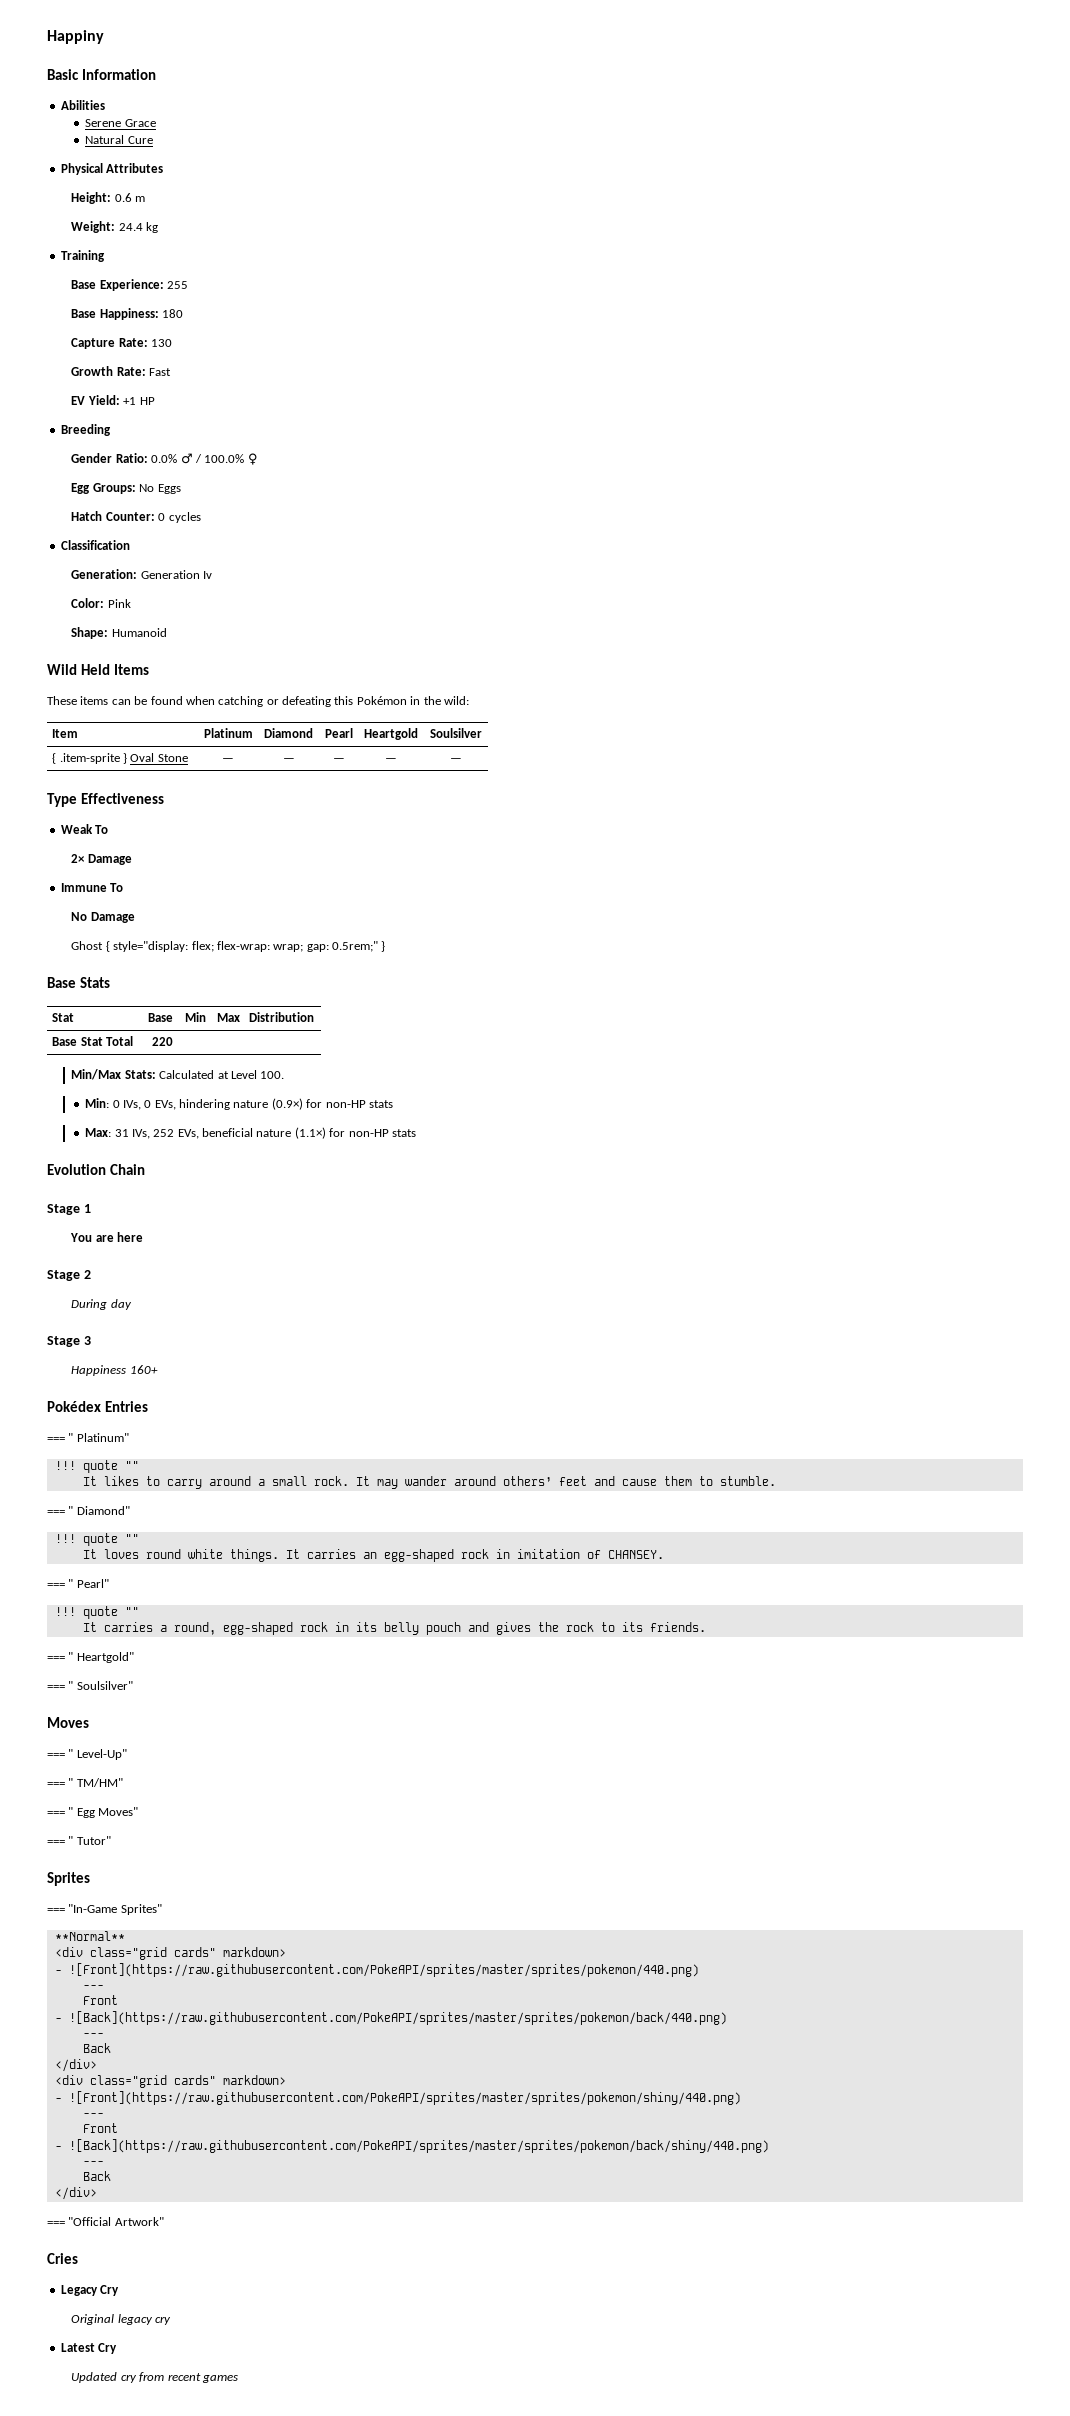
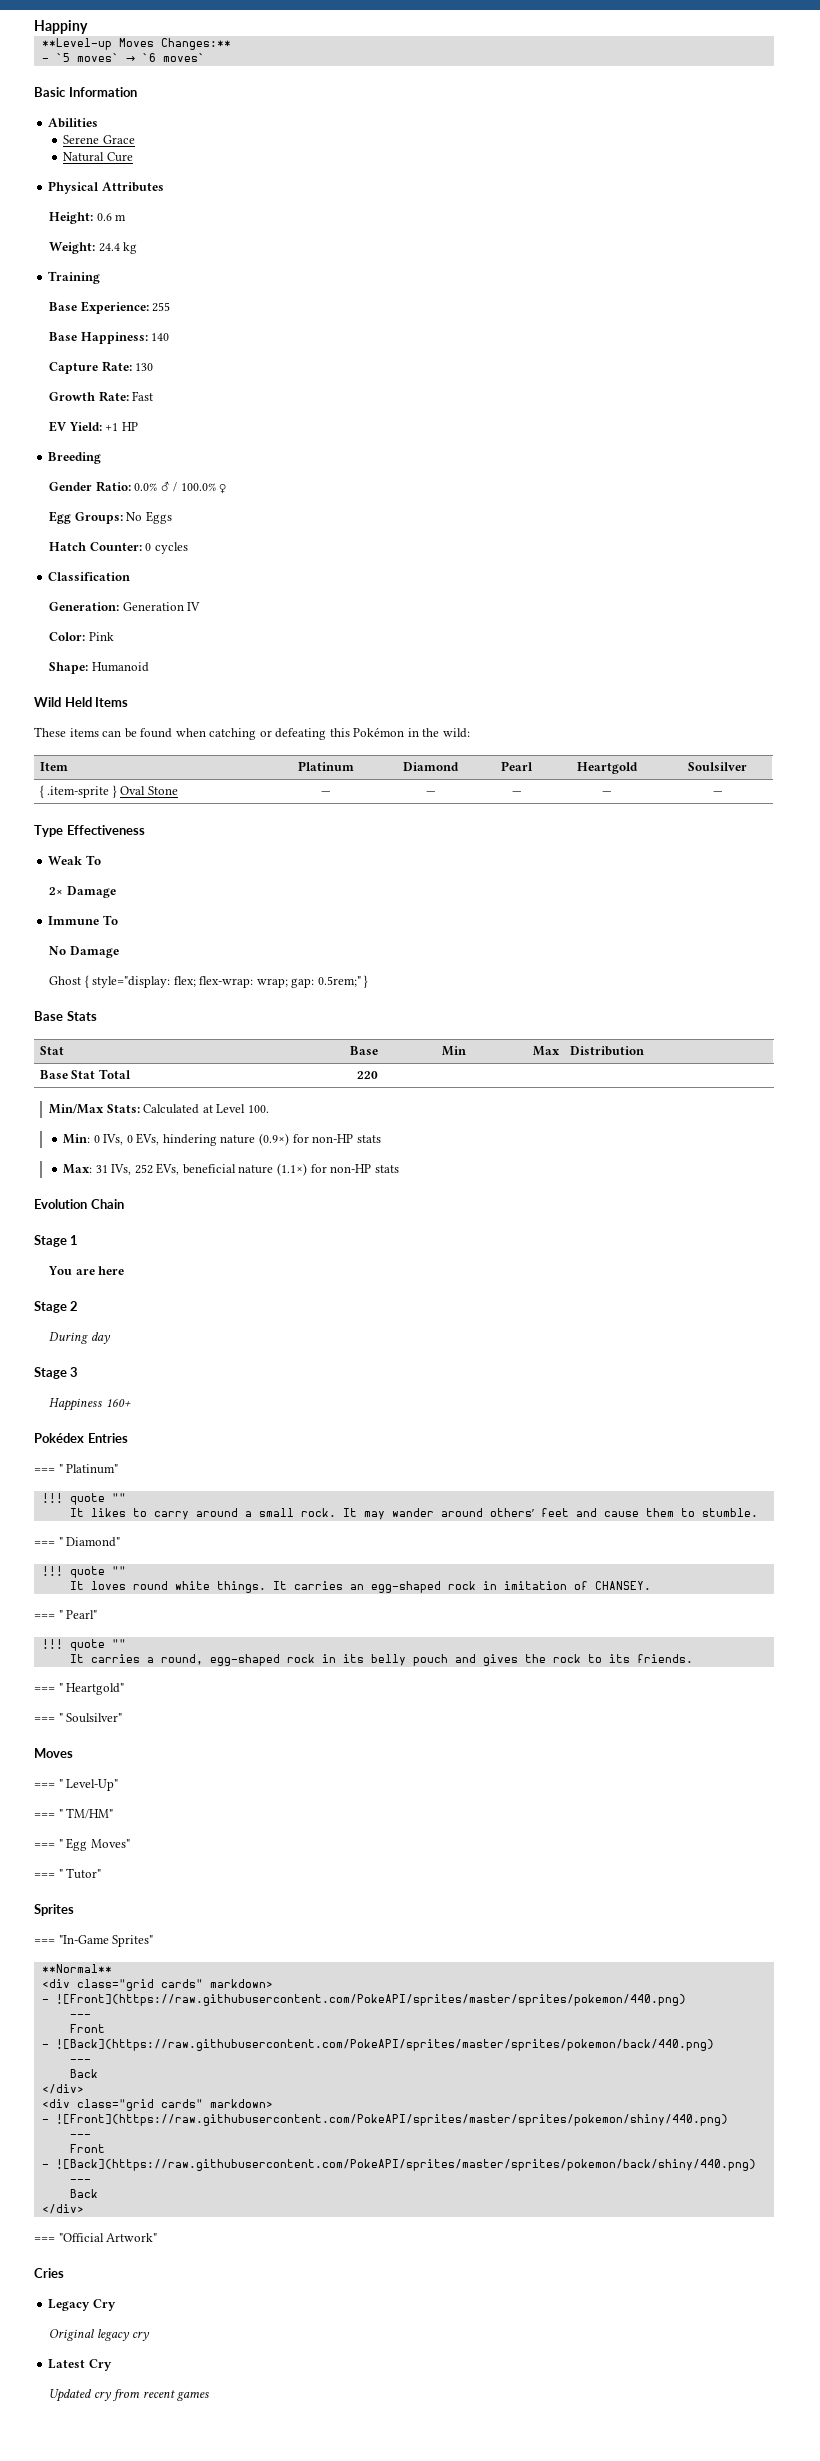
+ **Level-up Moves Changes:**
+ - `5 moves` → `6 moves`
- Base Happiness: 180
+ Base Happiness: 140
- Generation: Generation Iv
+ Generation: Generation IV

